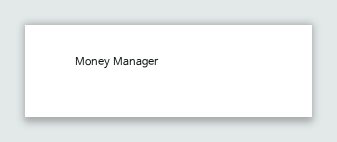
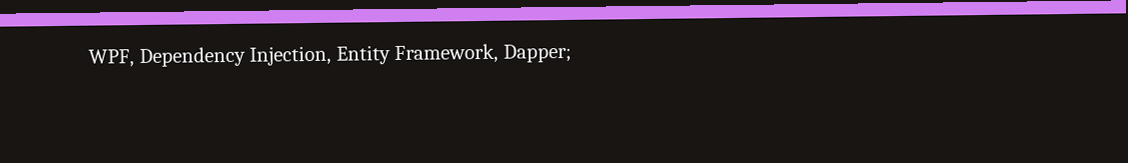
- Money Manager
+ WPF, Dependency Injection, Entity Framework, Dapper;

